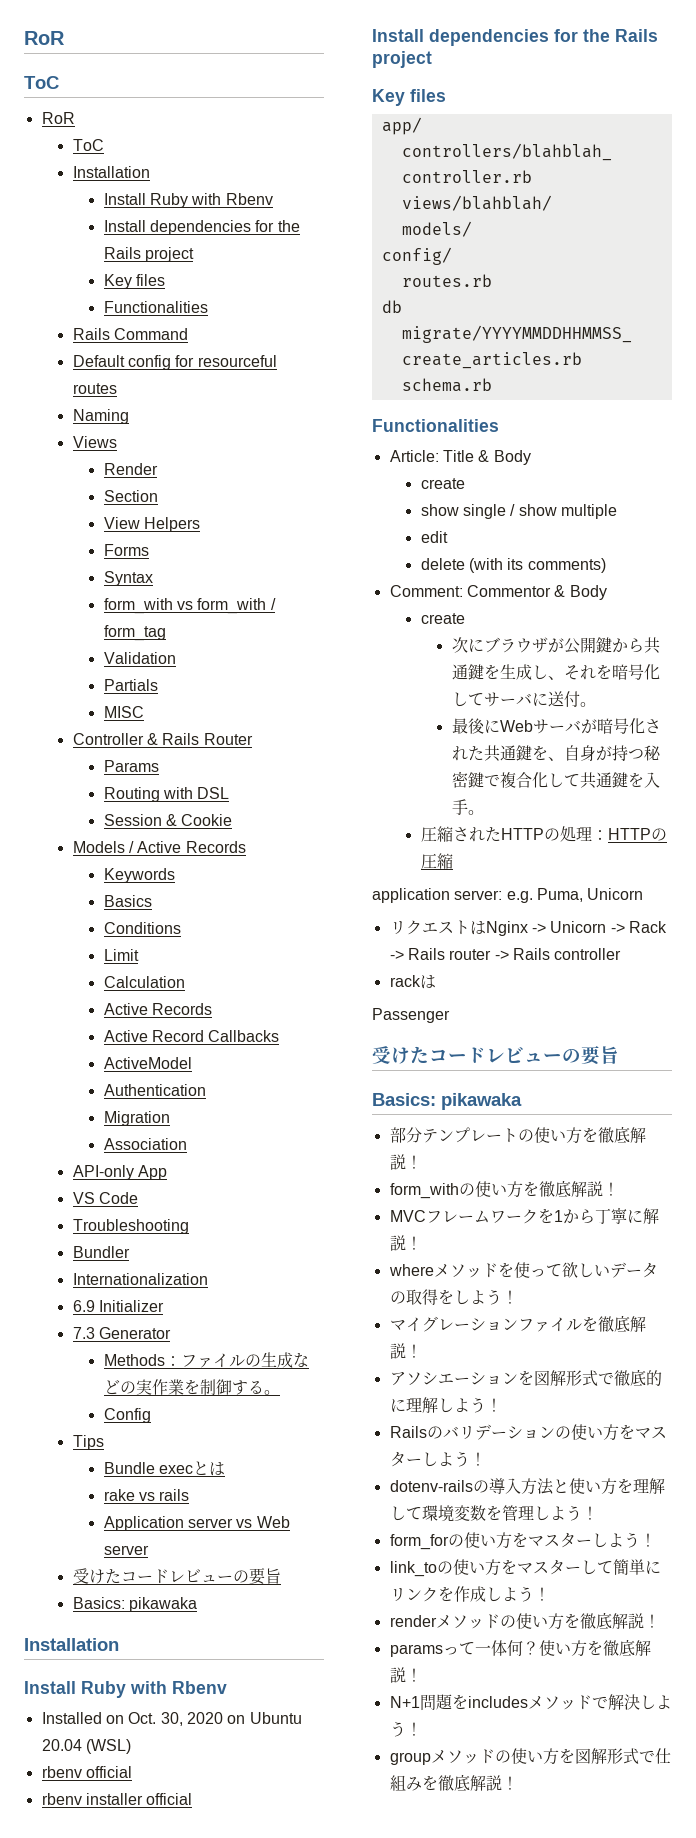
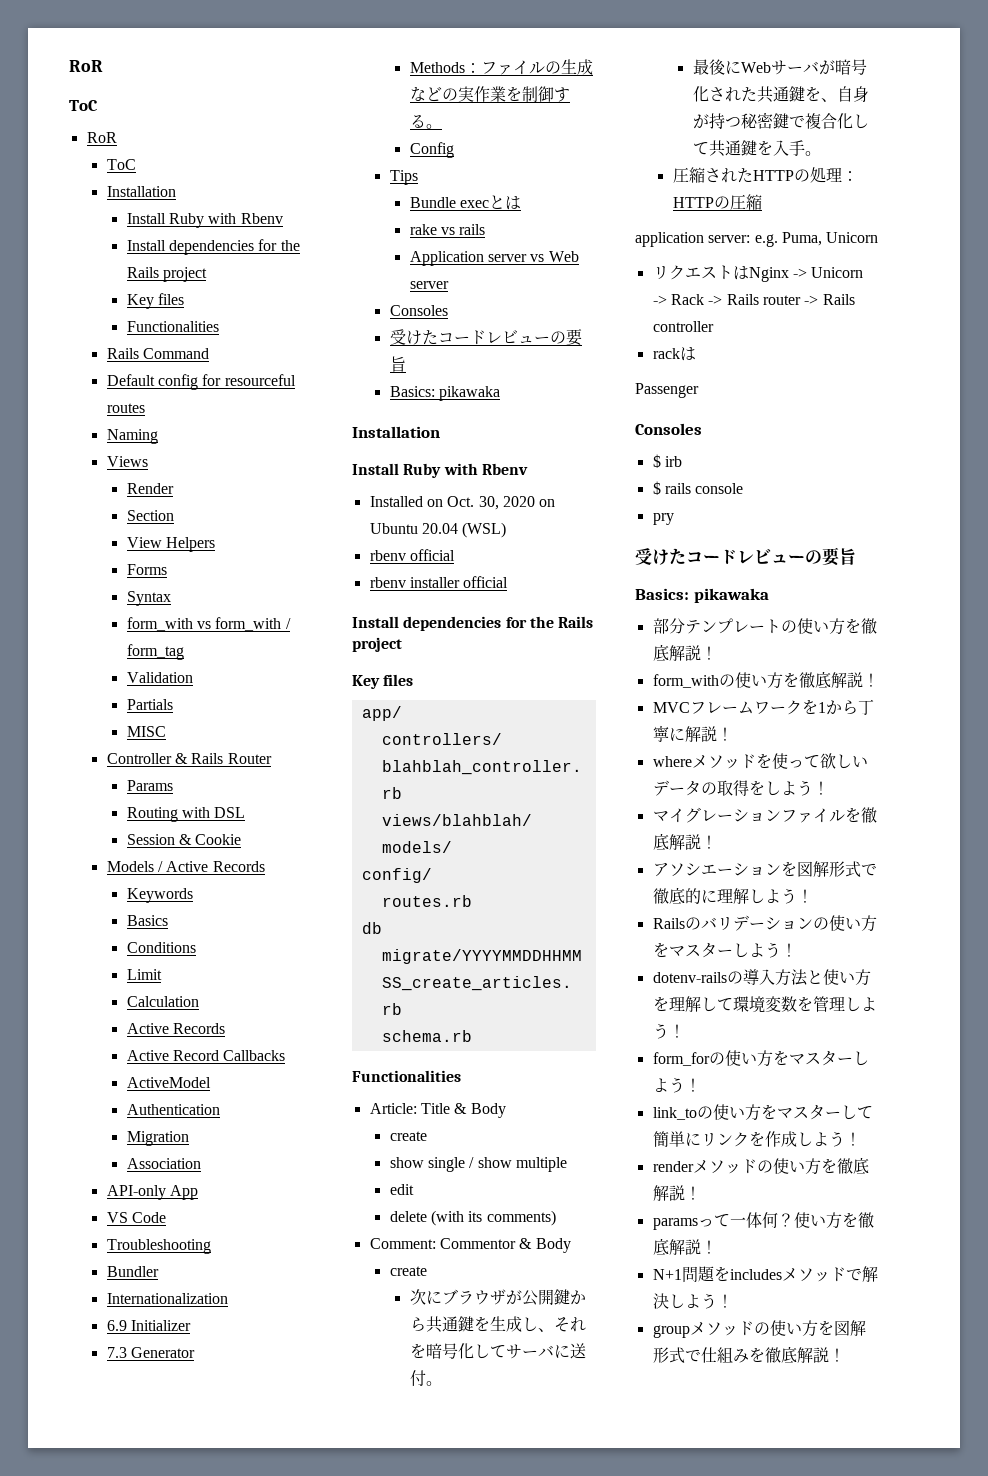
  Application server vs Web server
+ Consoles
  Passenger
+ Consoles
+ $ irb
+ $ rails console
+ pry

